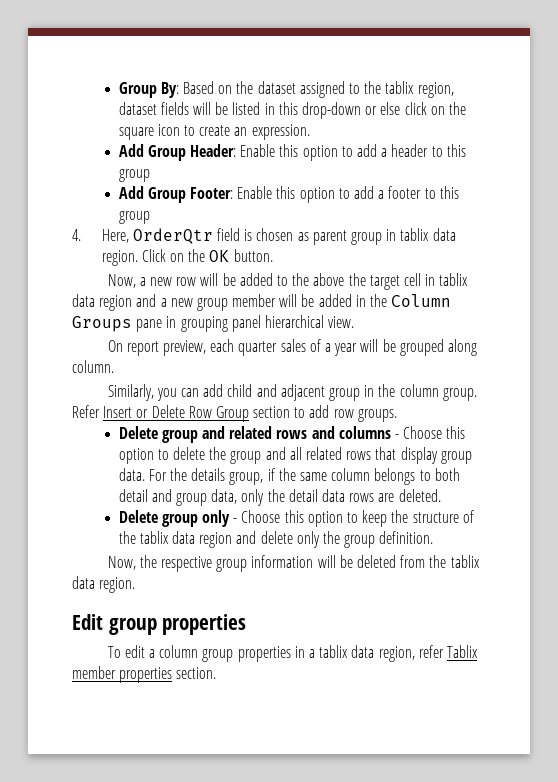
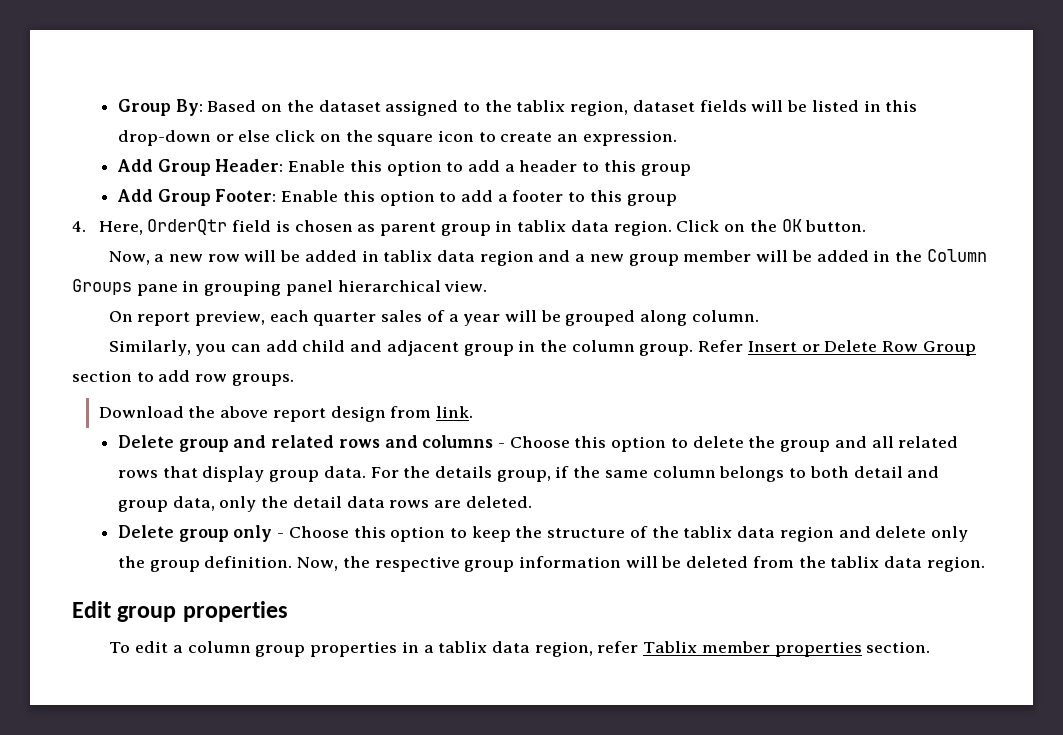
- Now, a new row will be added to the above the target cell in tablix data region and a new group member will be added in the Column Groups pane in grouping panel hierarchical view.
+ Now, a new row will be added in tablix data region and a new group member will be added in the Column Groups pane in grouping panel hierarchical view.
+ Download the above report design from link.
- Delete group only - Choose this option to keep the structure of the tablix data region and delete only the group definition.
- Now, the respective group information will be deleted from the tablix data region.
+ Delete group only - Choose this option to keep the structure of the tablix data region and delete only the group definition. Now, the respective group information will be deleted from the tablix data region.

